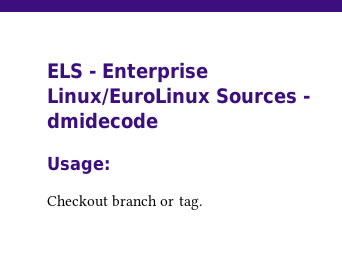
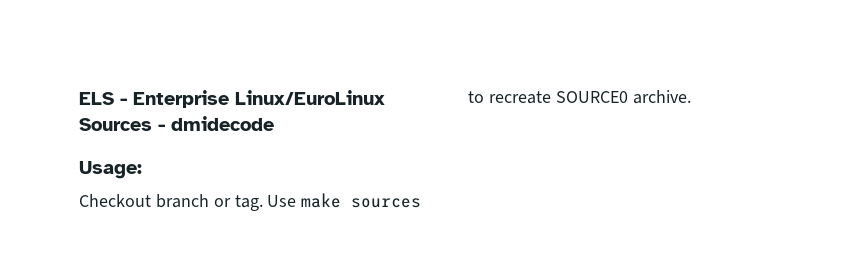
+ Use make sources to recreate SOURCE0 archive.

